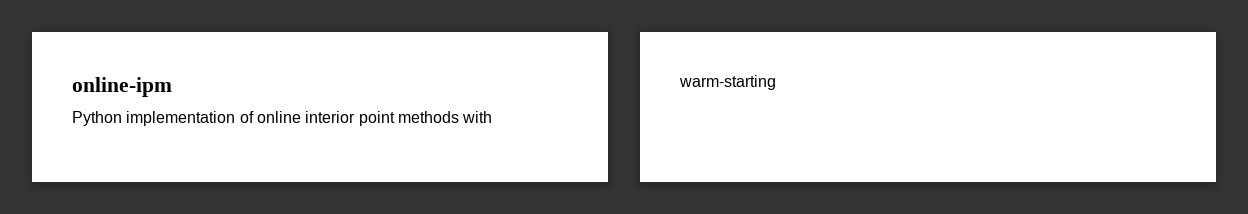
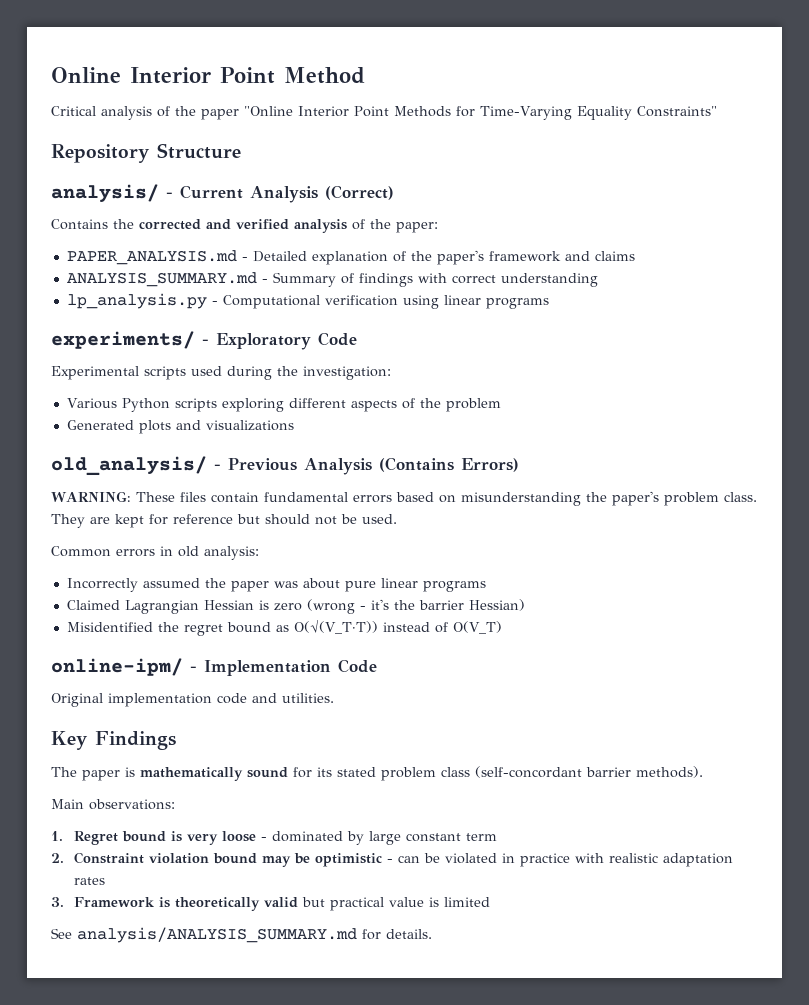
- online-ipm
- Python implementation of online interior point methods with warm-starting
+ Online Interior Point Method
+ Critical analysis of the paper "Online Interior Point Methods for Time-Varying Equality Constraints"
+ Repository Structure
+ analysis/ - Current Analysis (Correct)
+ Contains the corrected and verified analysis of the paper:
+ PAPER_ANALYSIS.md - Detailed explanation of the paper's framework and claims
+ ANALYSIS_SUMMARY.md - Summary of findings with correct understanding
+ lp_analysis.py - Computational verification using linear programs
+ experiments/ - Exploratory Code
+ Experimental scripts used during the investigation:
+ Various Python scripts exploring different aspects of the problem
+ Generated plots and visualizations
+ old_analysis/ - Previous Analysis (Contains Errors)
+ WARNING: These files contain fundamental errors based on misunderstanding the paper's problem class. They are kept for reference but should not be used.
+ Common errors in old analysis:
+ Incorrectly assumed the paper was about pure linear programs
+ Claimed Lagrangian Hessian is zero (wrong - it's the barrier Hessian)
+ Misidentified the regret bound as O(√(V_T·T)) instead of O(V_T)
+ online-ipm/ - Implementation Code
+ Original implementation code and utilities.
+ Key Findings
+ The paper is mathematically sound for its stated problem class (self-concordant barrier methods).
+ Main observations:
+ 1. Regret bound is very loose - dominated by large constant term
+ 2. Constraint violation bound may be optimistic - can be violated in practice with realistic adaptation rates
+ 3. Framework is theoretically valid but practical value is limited
+ See analysis/ANALYSIS_SUMMARY.md for details.

